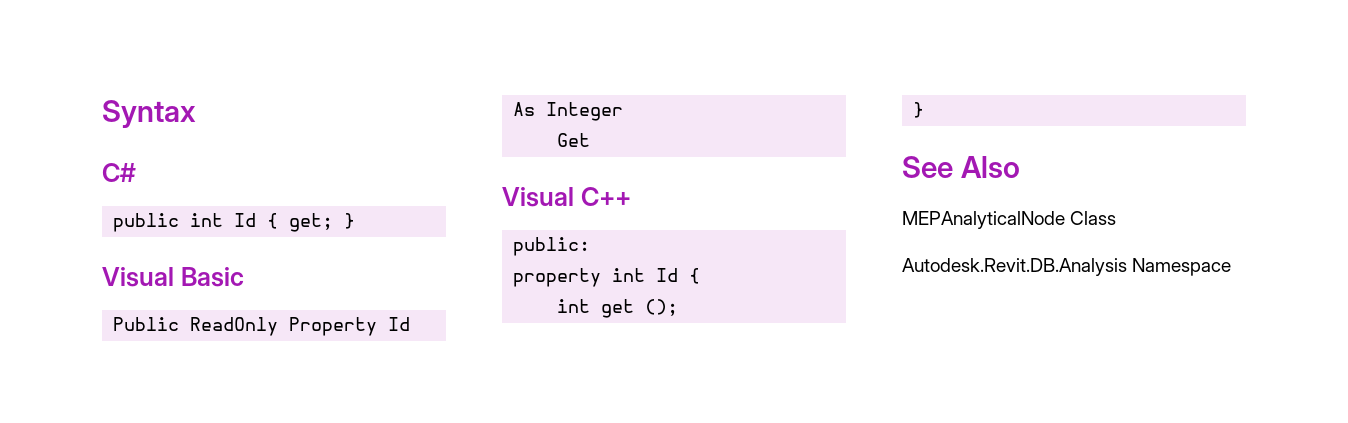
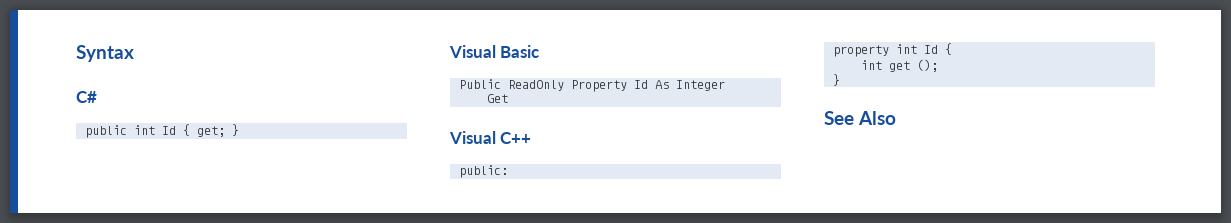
- MEPAnalyticalNode Class
- Autodesk.Revit.DB.Analysis Namespace

